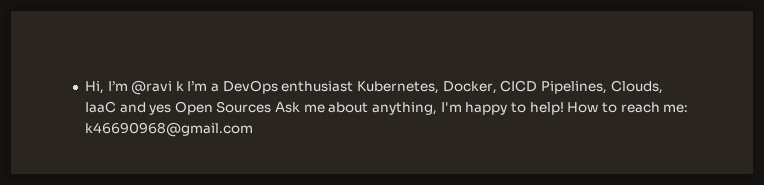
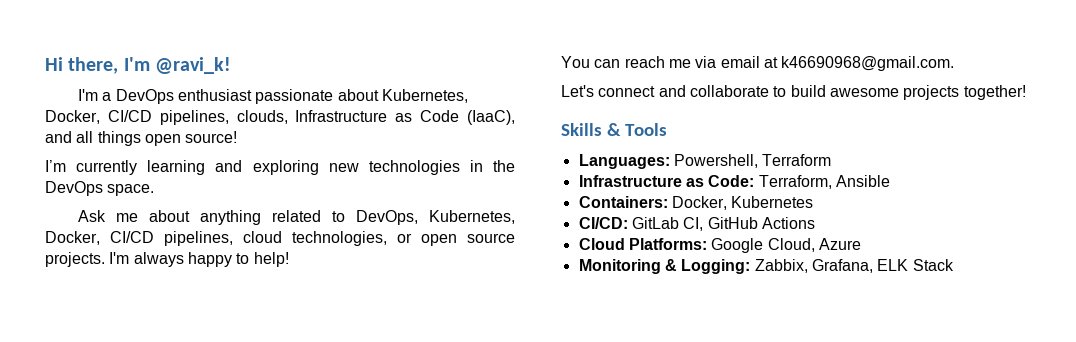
- Hi, I’m @ravi k I’m a DevOps enthusiast Kubernetes, Docker, CICD Pipelines, Clouds, IaaC and yes Open Sources Ask me about anything, I'm happy to help! How to reach me: k46690968@gmail.com
+ Hi there, I'm @ravi_k!
+ I'm a DevOps enthusiast passionate about Kubernetes, Docker, CI/CD pipelines, clouds, Infrastructure as Code (IaaC), and all things open source!
+ I’m currently learning and exploring new technologies in the DevOps space.
+ Ask me about anything related to DevOps, Kubernetes, Docker, CI/CD pipelines, cloud technologies, or open source projects. I'm always happy to help!
+ You can reach me via email at k46690968@gmail.com.
+ Let's connect and collaborate to build awesome projects together!
+ Skills & Tools
+ Languages: Powershell, Terraform
+ Infrastructure as Code: Terraform, Ansible
+ Containers: Docker, Kubernetes
+ CI/CD: GitLab CI, GitHub Actions
+ Cloud Platforms: Google Cloud, Azure
+ Monitoring & Logging: Zabbix, Grafana, ELK Stack

